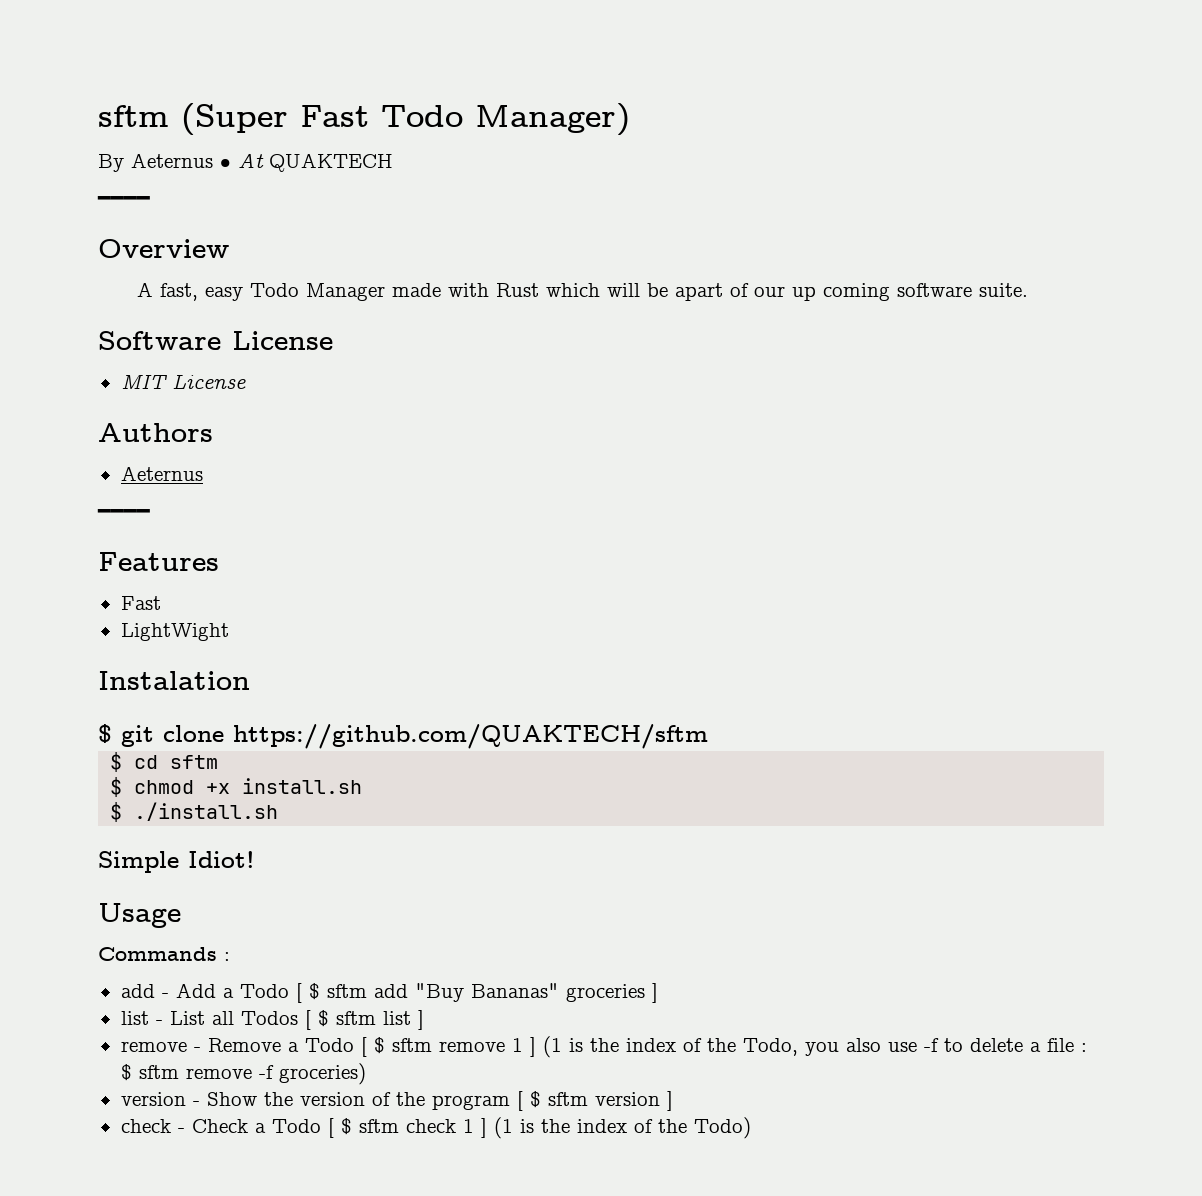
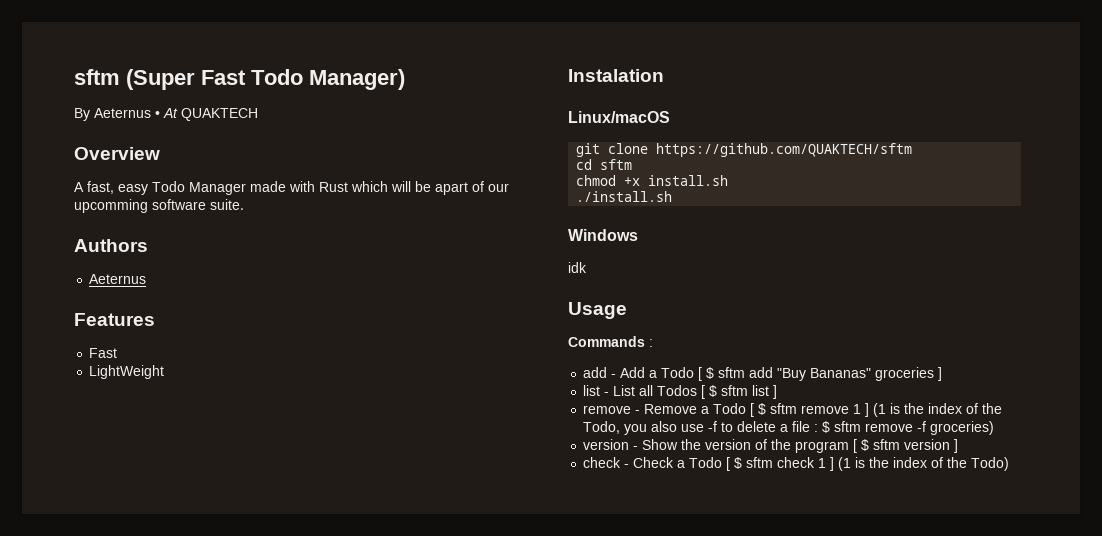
  By Aeternus • At QUAKTECH
- ━━━━
- A fast, easy Todo Manager made with Rust which will be apart of our up coming software suite.
+ A fast, easy Todo Manager made with Rust which will be apart of our upcomming software suite.
- Software License
- MIT License
  Authors
  Aeternus
- ━━━━
- LightWight
+ LightWeight
- $ git clone https://github.com/QUAKTECH/sftm
+ Linux/macOS
+ git clone https://github.com/QUAKTECH/sftm
- $ cd sftm
+ cd sftm
- $ chmod +x install.sh
+ chmod +x install.sh
- $ ./install.sh
+ ./install.sh
- Simple Idiot!
+ Windows
+ idk

